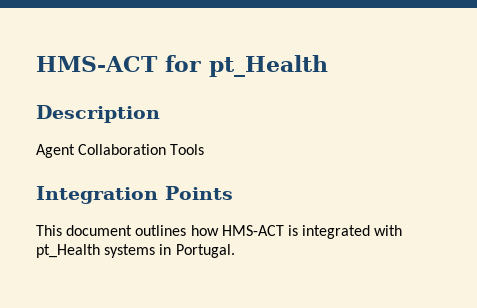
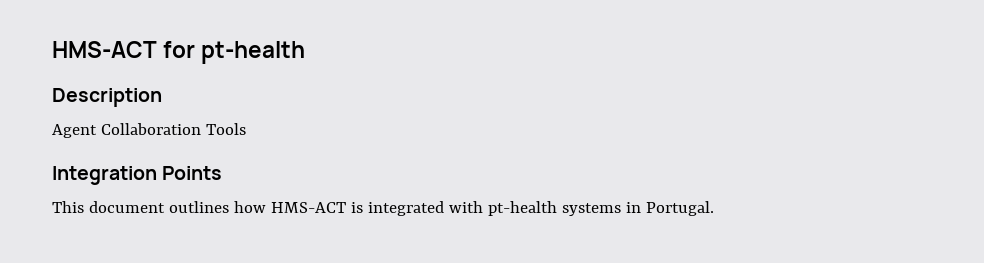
- HMS-ACT for pt_Health
+ HMS-ACT for pt-health
- This document outlines how HMS-ACT is integrated with pt_Health systems in Portugal.
+ This document outlines how HMS-ACT is integrated with pt-health systems in Portugal.

